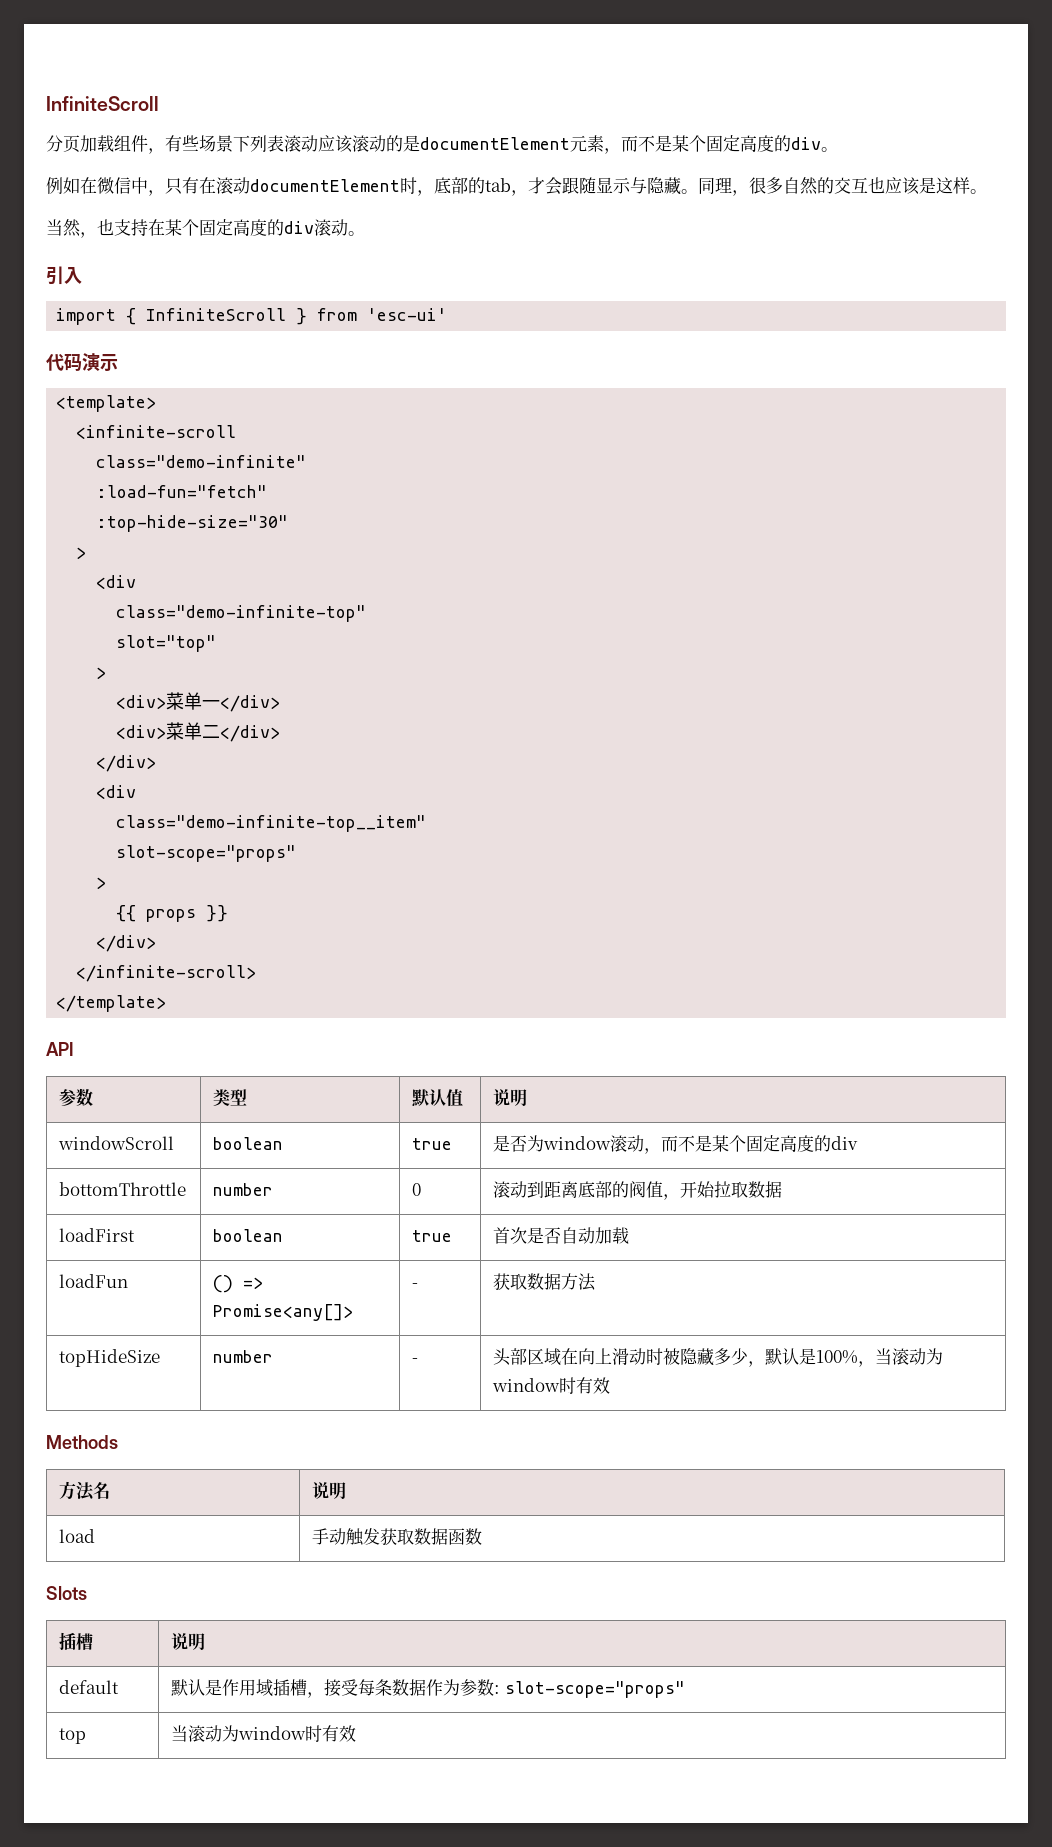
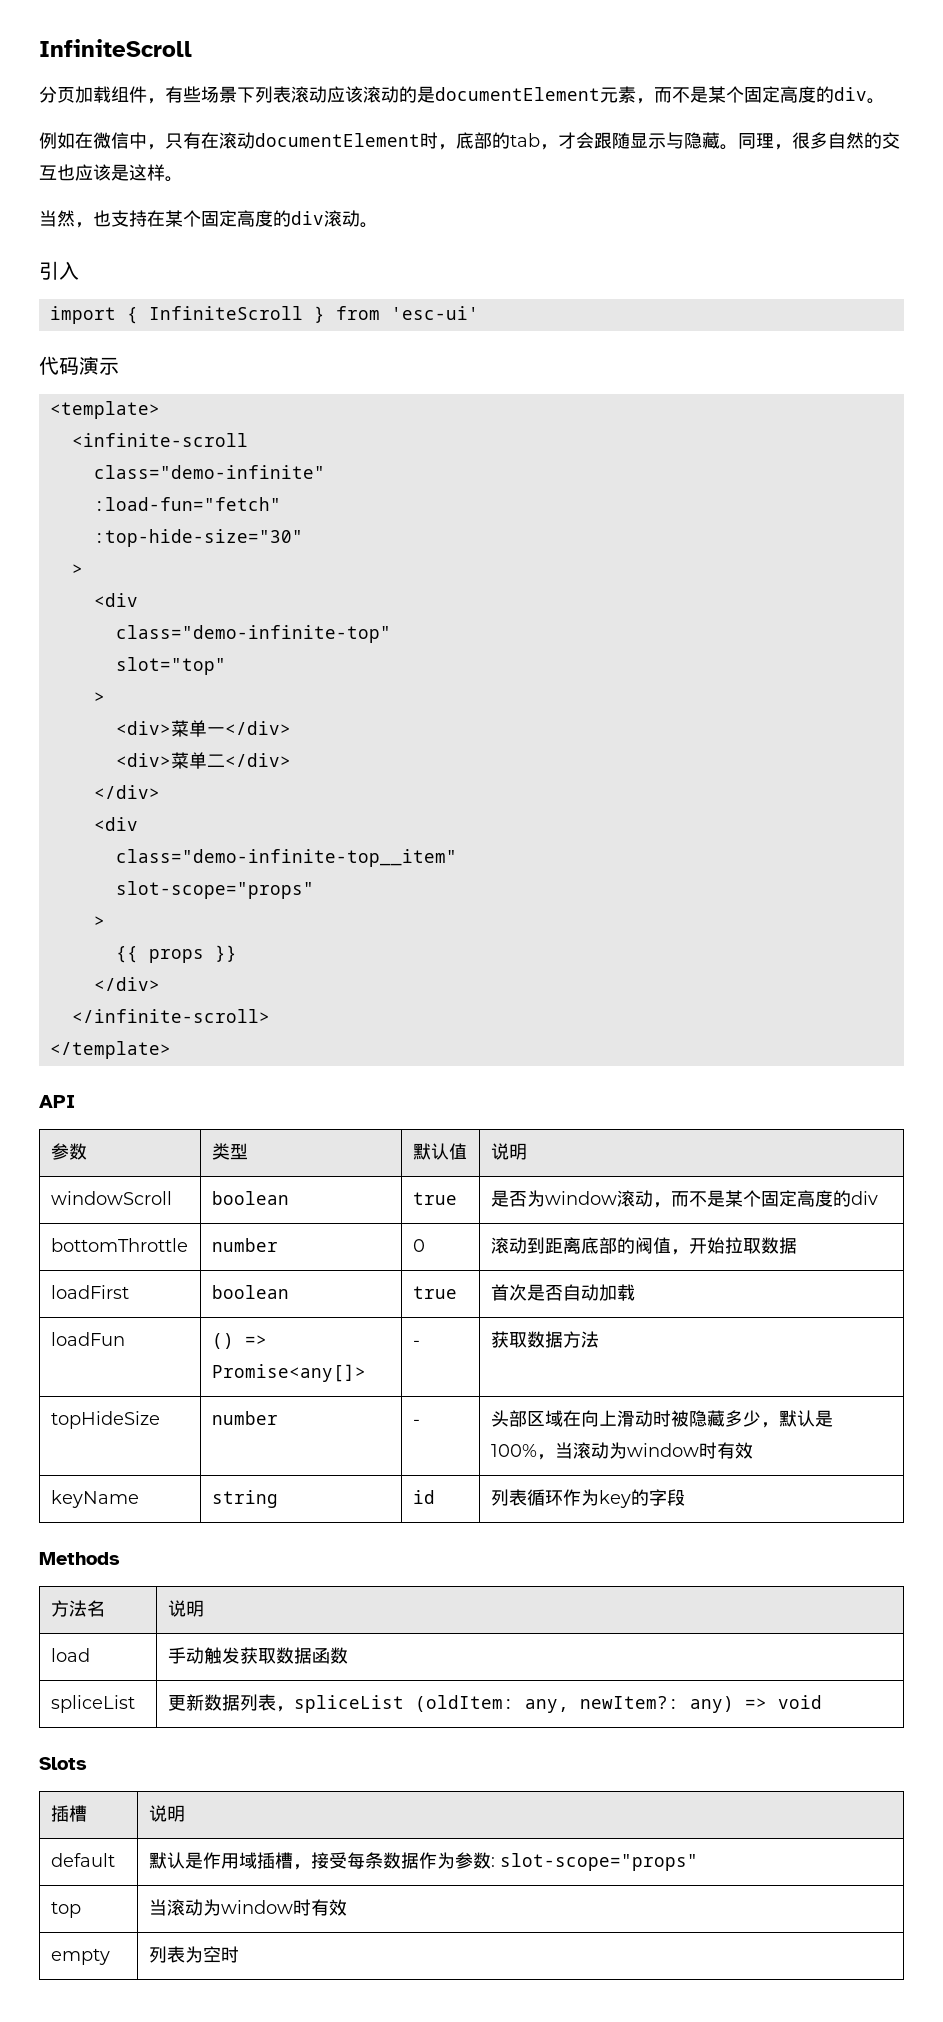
+ keyName | string | id | 列表循环作为key的字段
+ spliceList | 更新数据列表，spliceList (oldItem: any, newItem?: any) => void
+ empty | 列表为空时

